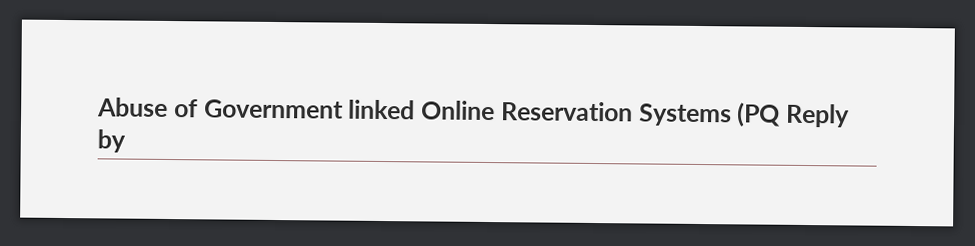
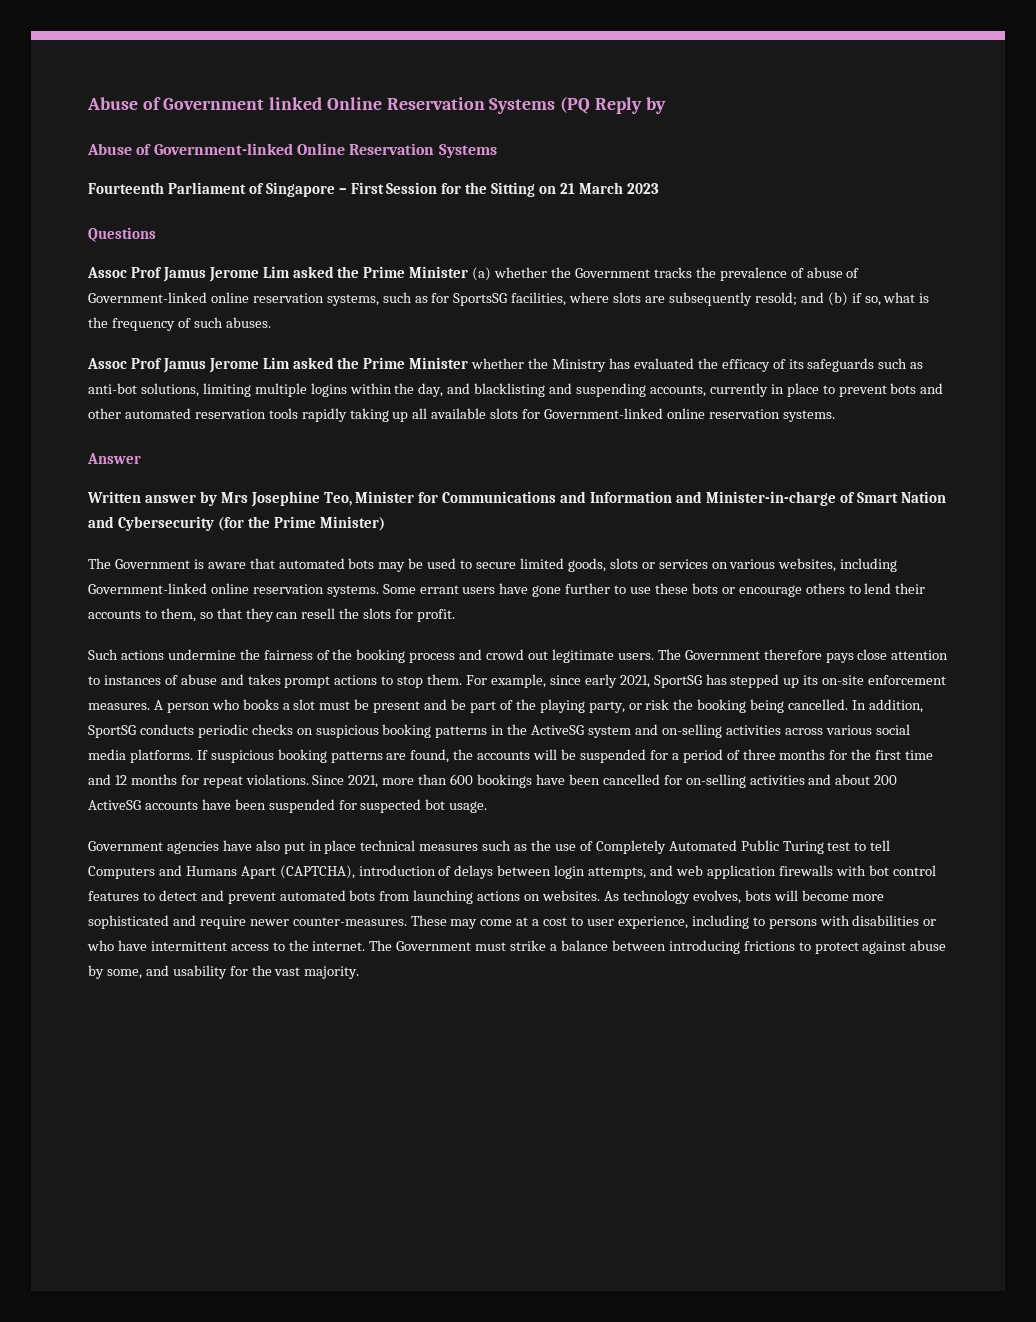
+ Abuse of Government-linked Online Reservation Systems
+ Fourteenth Parliament of Singapore – First Session for the Sitting on 21 March 2023
+ Questions
+ Assoc Prof Jamus Jerome Lim asked the Prime Minister (a) whether the Government tracks the prevalence of abuse of Government-linked online reservation systems, such as for SportsSG facilities, where slots are subsequently resold; and (b) if so, what is the frequency of such abuses.
+ Assoc Prof Jamus Jerome Lim asked the Prime Minister whether the Ministry has evaluated the efficacy of its safeguards such as anti-bot solutions, limiting multiple logins within the day, and blacklisting and suspending accounts, currently in place to prevent bots and other automated reservation tools rapidly taking up all available slots for Government-linked online reservation systems.
+ Answer
+ Written answer by Mrs Josephine Teo, Minister for Communications and Information and Minister-in-charge of Smart Nation and Cybersecurity (for the Prime Minister)
+ The Government is aware that automated bots may be used to secure limited goods, slots or services on various websites, including Government-linked online reservation systems. Some errant users have gone further to use these bots or encourage others to lend their accounts to them, so that they can resell the slots for profit.
+ Such actions undermine the fairness of the booking process and crowd out legitimate users. The Government therefore pays close attention to instances of abuse and takes prompt actions to stop them. For example, since early 2021, SportSG has stepped up its on-site enforcement measures. A person who books a slot must be present and be part of the playing party, or risk the booking being cancelled. In addition, SportSG conducts periodic checks on suspicious booking patterns in the ActiveSG system and on-selling activities across various social media platforms. If suspicious booking patterns are found, the accounts will be suspended for a period of three months for the first time and 12 months for repeat violations. Since 2021, more than 600 bookings have been cancelled for on-selling activities and about 200 ActiveSG accounts have been suspended for suspected bot usage.
+ Government agencies have also put in place technical measures such as the use of Completely Automated Public Turing test to tell Computers and Humans Apart (CAPTCHA), introduction of delays between login attempts, and web application firewalls with bot control features to detect and prevent automated bots from launching actions on websites. As technology evolves, bots will become more sophisticated and require newer counter-measures. These may come at a cost to user experience, including to persons with disabilities or who have intermittent access to the internet. The Government must strike a balance between introducing frictions to protect against abuse by some, and usability for the vast majority.

